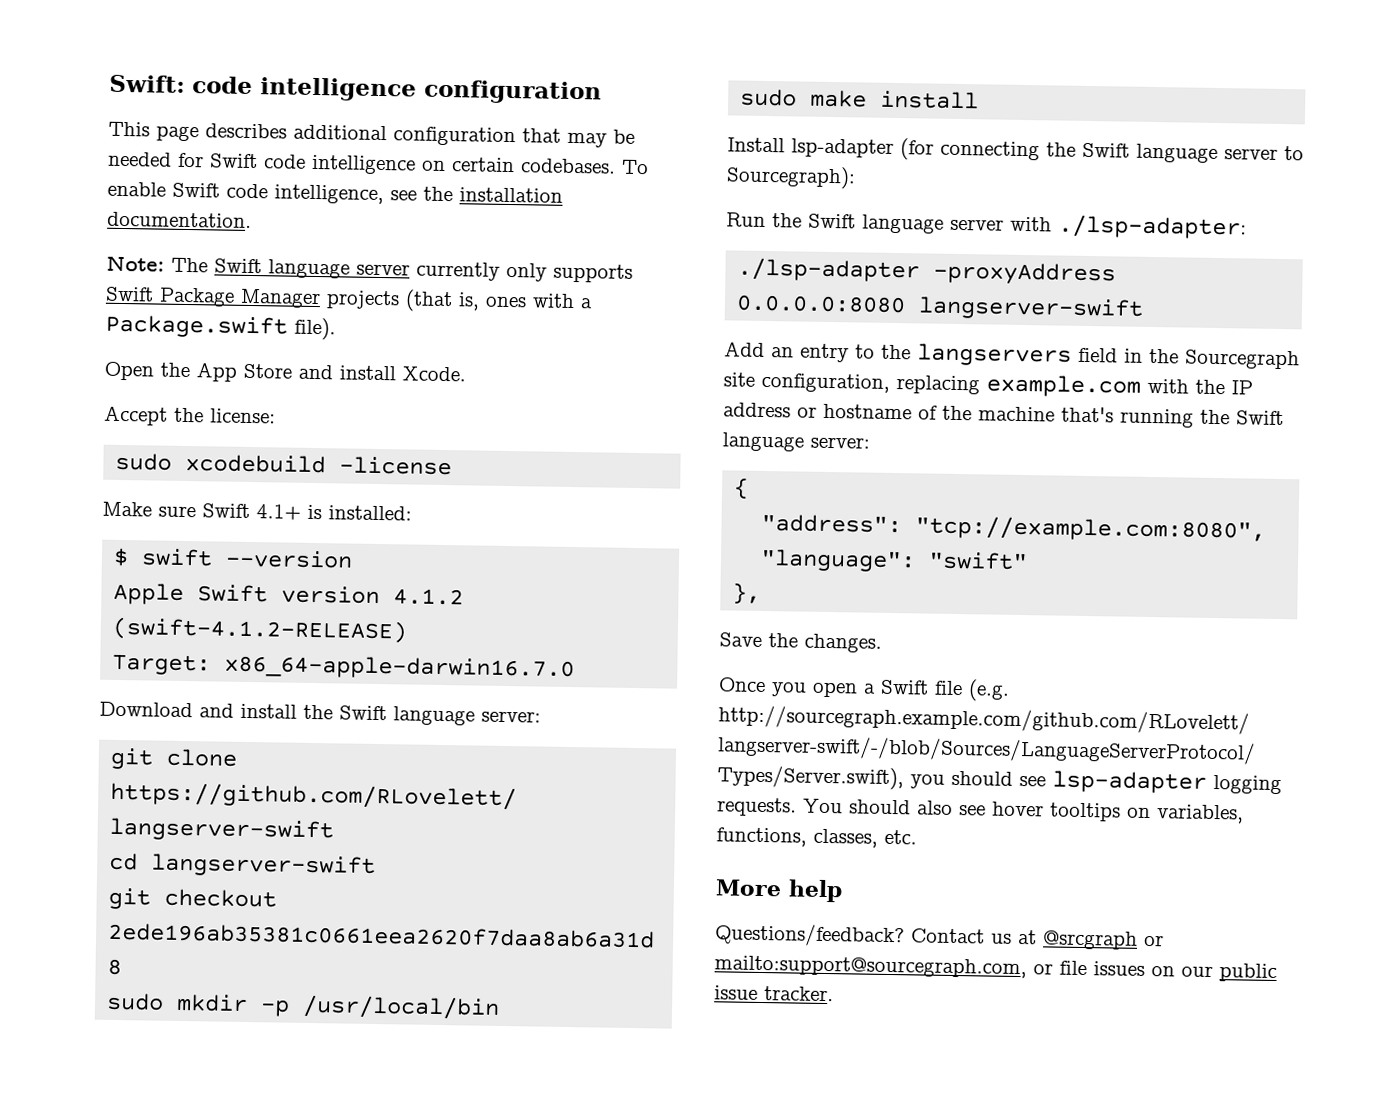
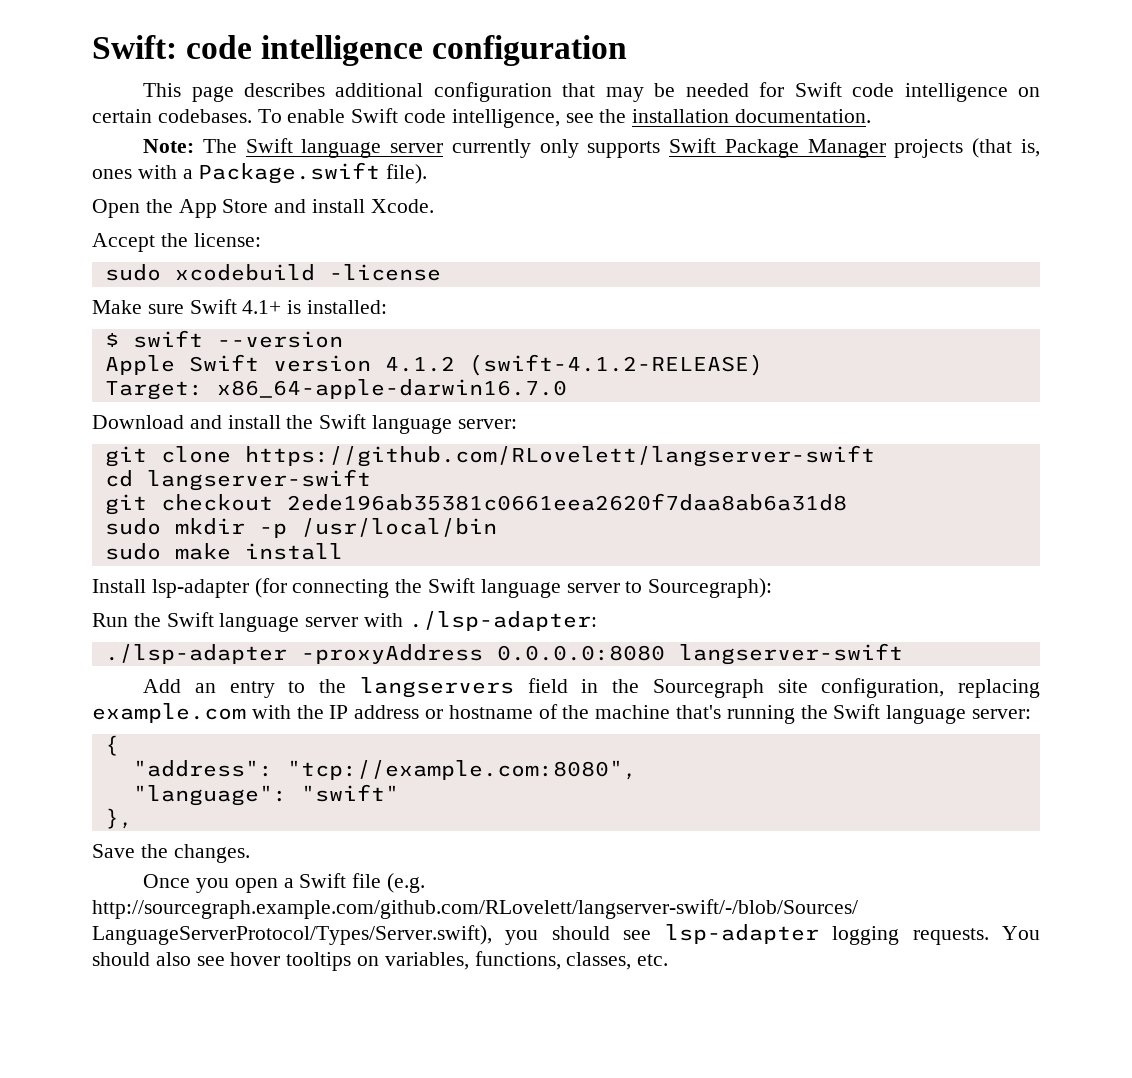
- More help
- Questions/feedback? Contact us at @srcgraph or mailto:support@sourcegraph.com, or file issues on our public issue tracker.

